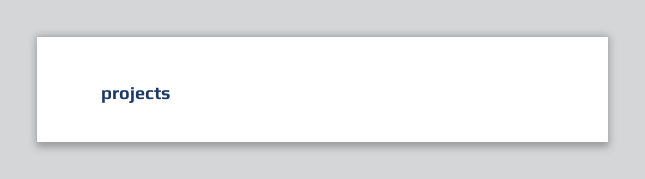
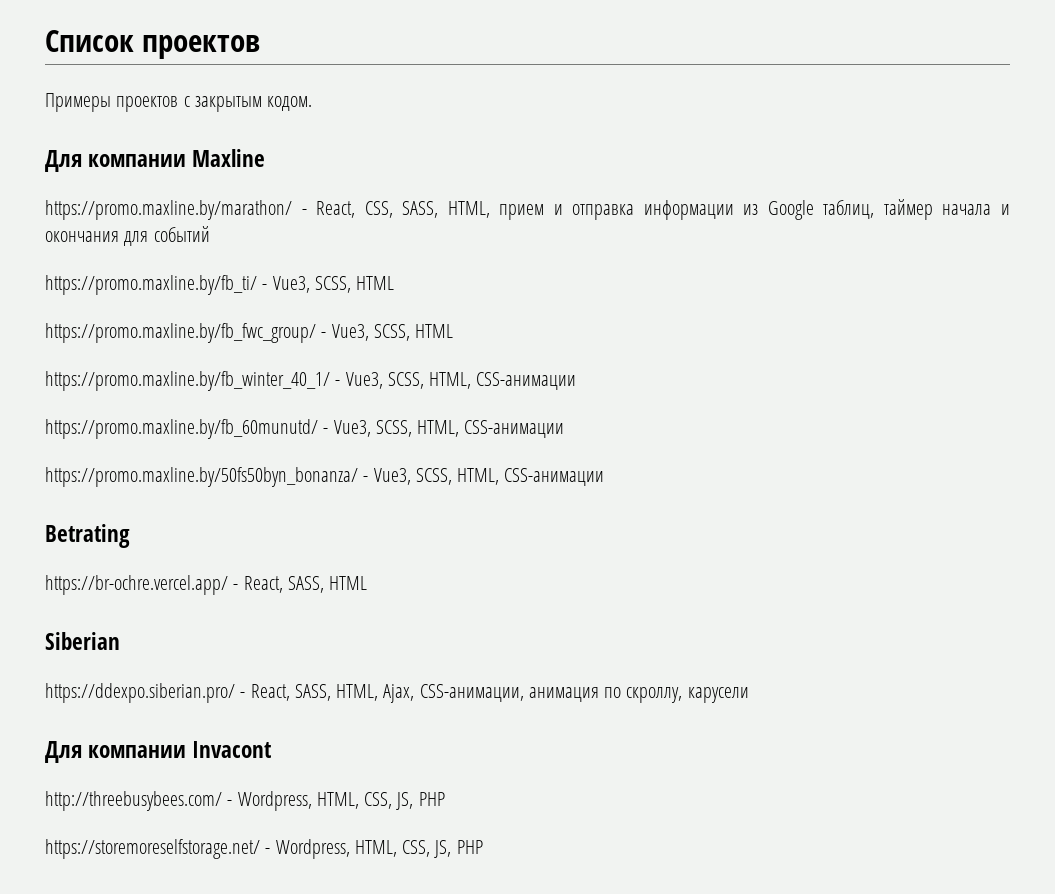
- projects
+ Список проектов
+ Примеры проектов с закрытым кодом.
+ Для компании Maxline
+ https://promo.maxline.by/marathon/ - React, CSS, SASS, HTML, прием и отправка информации из Google таблиц, таймер начала и окончания для событий
+ https://promo.maxline.by/fb_ti/ - Vue3, SCSS, HTML
+ https://promo.maxline.by/fb_fwc_group/ - Vue3, SCSS, HTML
+ https://promo.maxline.by/fb_winter_40_1/ - Vue3, SCSS, HTML, CSS-анимации
+ https://promo.maxline.by/fb_60munutd/ - Vue3, SCSS, HTML, CSS-анимации
+ https://promo.maxline.by/50fs50byn_bonanza/ - Vue3, SCSS, HTML, CSS-анимации
+ Betrating
+ https://br-ochre.vercel.app/ - React, SASS, HTML
+ Siberian
+ https://ddexpo.siberian.pro/ - React, SASS, HTML, Ajax, CSS-анимации, анимация по скроллу, карусели
+ Для компании Invacont
+ http://threebusybees.com/ - Wordpress, HTML, CSS, JS, PHP
+ https://storemoreselfstorage.net/ - Wordpress, HTML, CSS, JS, PHP

